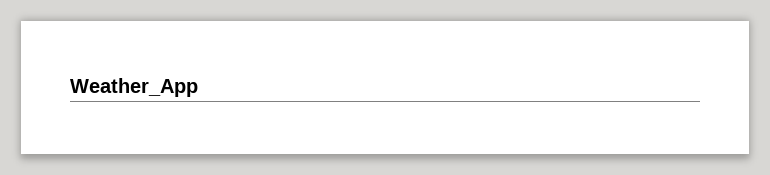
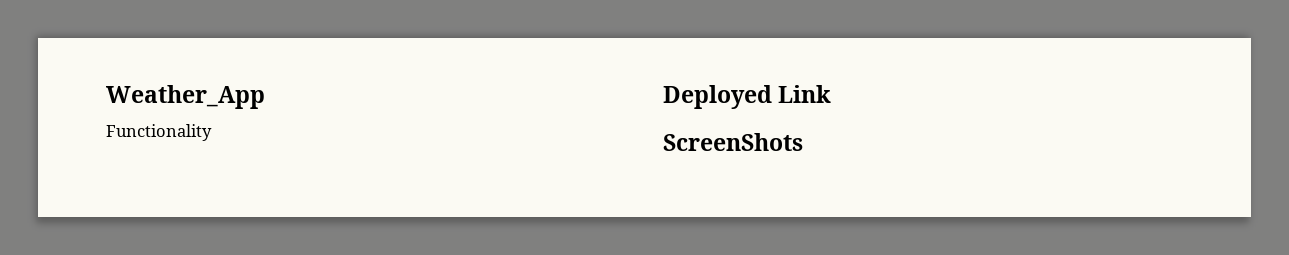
+ Functionality
+ Deployed Link
+ ScreenShots

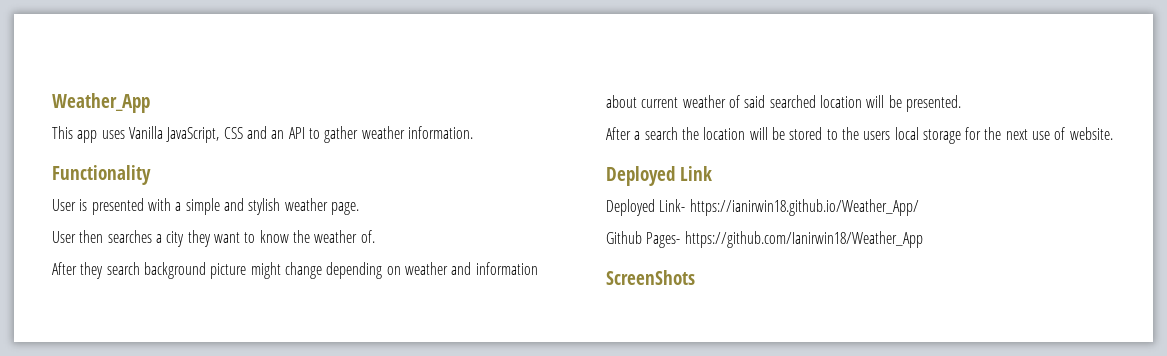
+ This app uses Vanilla JavaScript, CSS and an API to gather weather information.
  Functionality
+ User is presented with a simple and stylish weather page.
+ User then searches a city they want to know the weather of.
+ After they search background picture might change depending on weather and information about current weather of said searched location will be presented.
+ After a search the location will be stored to the users local storage for the next use of website.
  Deployed Link
+ Deployed Link- https://ianirwin18.github.io/Weather_App/
+ Github Pages- https://github.com/Ianirwin18/Weather_App

